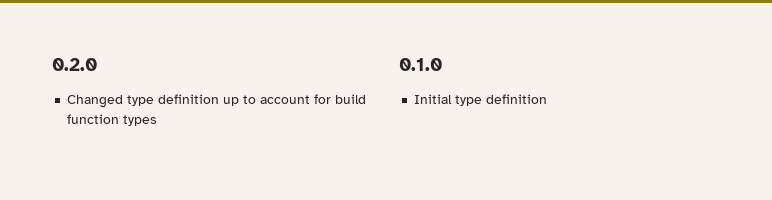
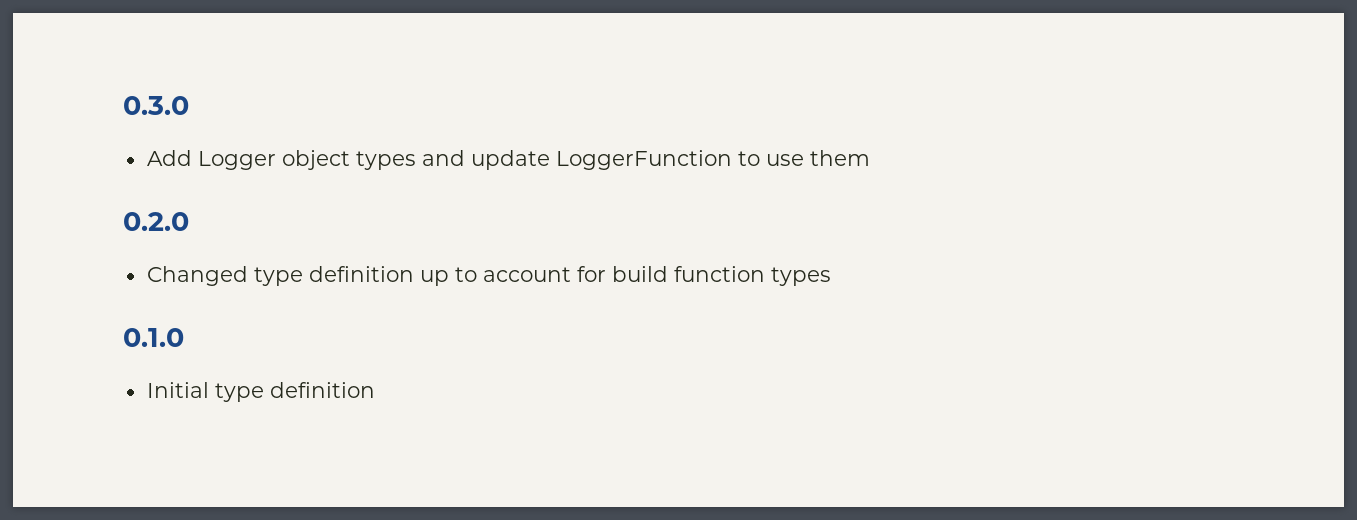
+ 0.3.0
+ Add Logger object types and update LoggerFunction to use them

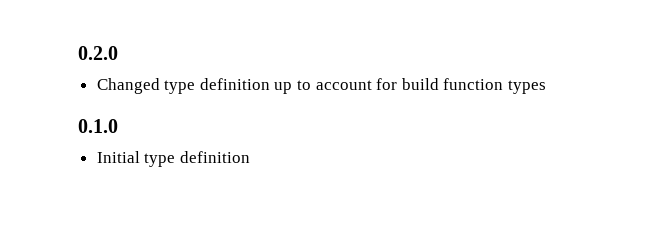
- 0.3.0
- Add Logger object types and update LoggerFunction to use them

